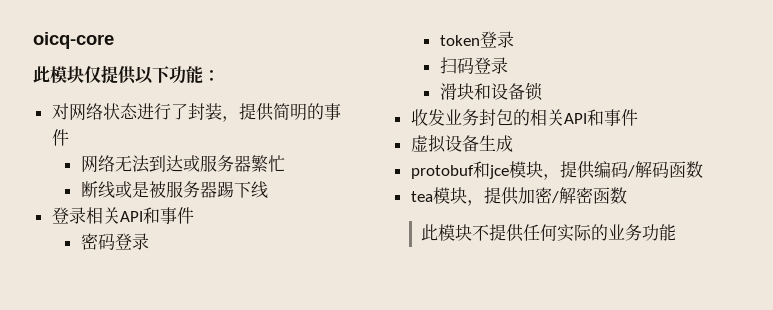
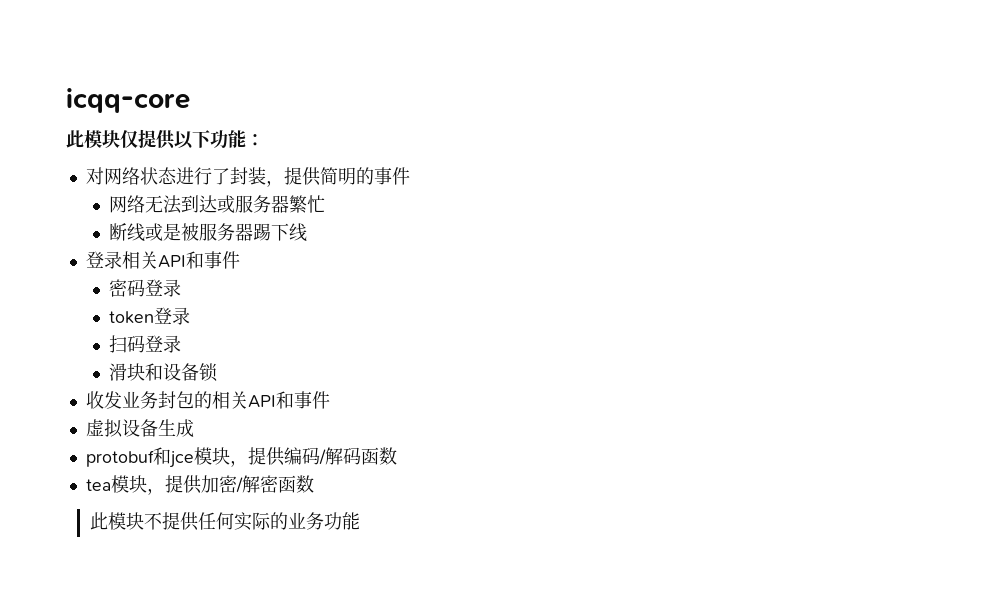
- oicq-core
+ icqq-core

